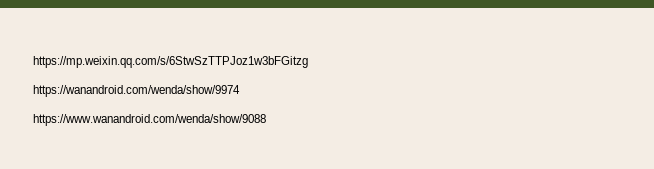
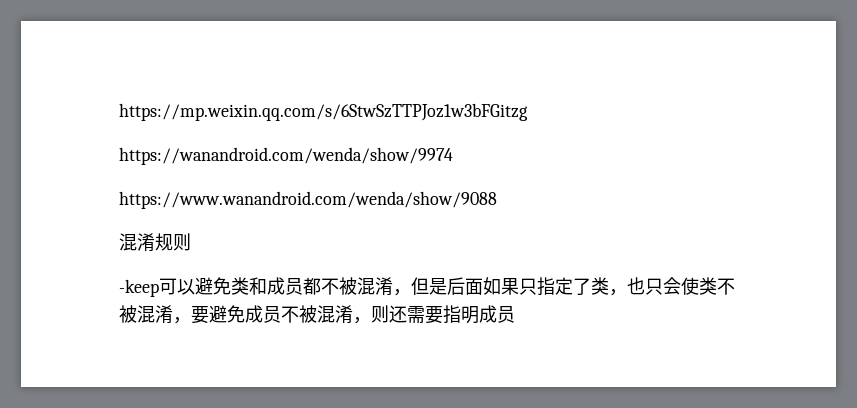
+ 混淆规则
+ -keep可以避免类和成员都不被混淆，但是后面如果只指定了类，也只会使类不被混淆，要避免成员不被混淆，则还需要指明成员

